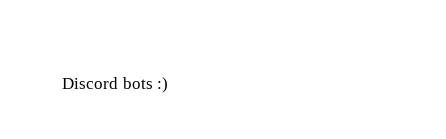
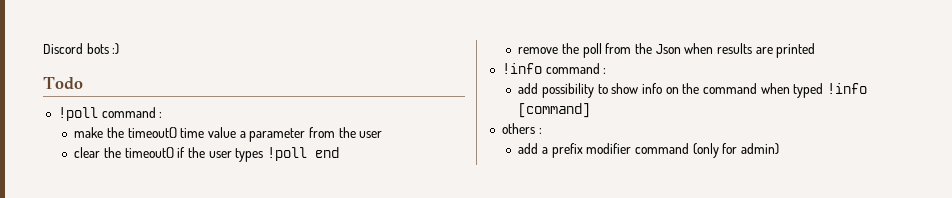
+ Todo
+ !poll command :
+ make the timeout() time value a parameter from the user
+ clear the timeout() if the user types !poll end
+ remove the poll from the Json when results are printed
+ !info command :
+ add possibility to show info on the command when typed !info [command]
+ others :
+ add a prefix modifier command (only for admin)

